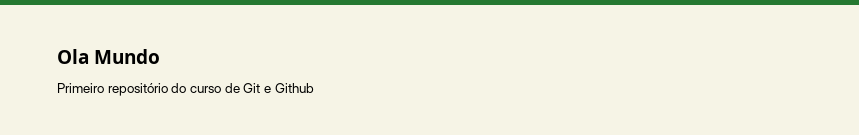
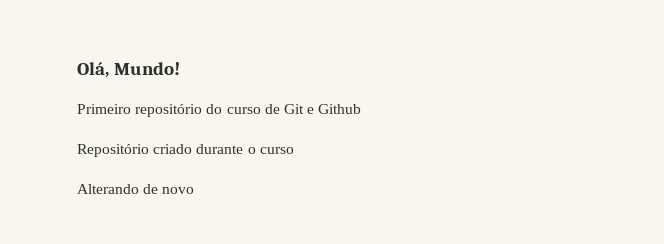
- Ola Mundo
+ Olá, Mundo!
+ Repositório criado durante o curso
+ Alterando de novo

